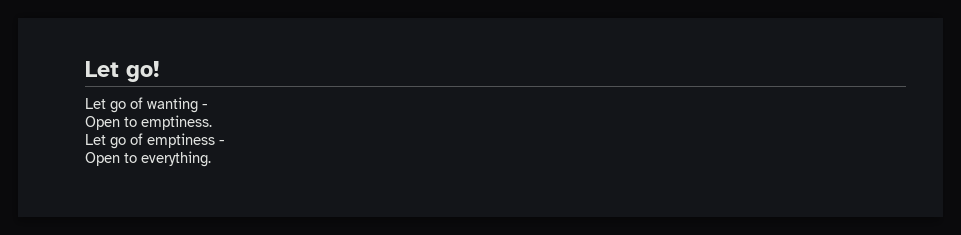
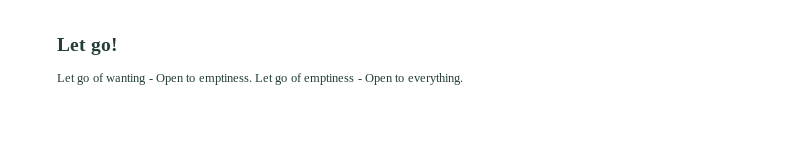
- Let go of wanting -
- Open to emptiness.
- Let go of emptiness -
- Open to everything.
+ Let go of wanting - Open to emptiness. Let go of emptiness - Open to everything.

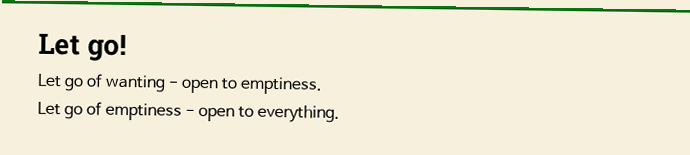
- Let go of wanting - Open to emptiness. Let go of emptiness - Open to everything.
+ Let go of wanting - open to emptiness.
+ Let go of emptiness - open to everything.

